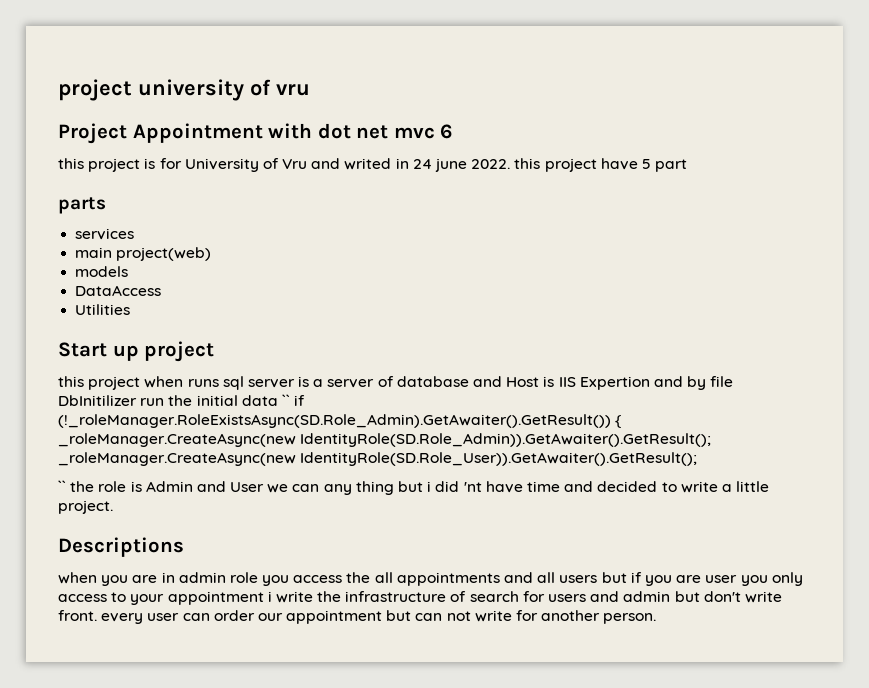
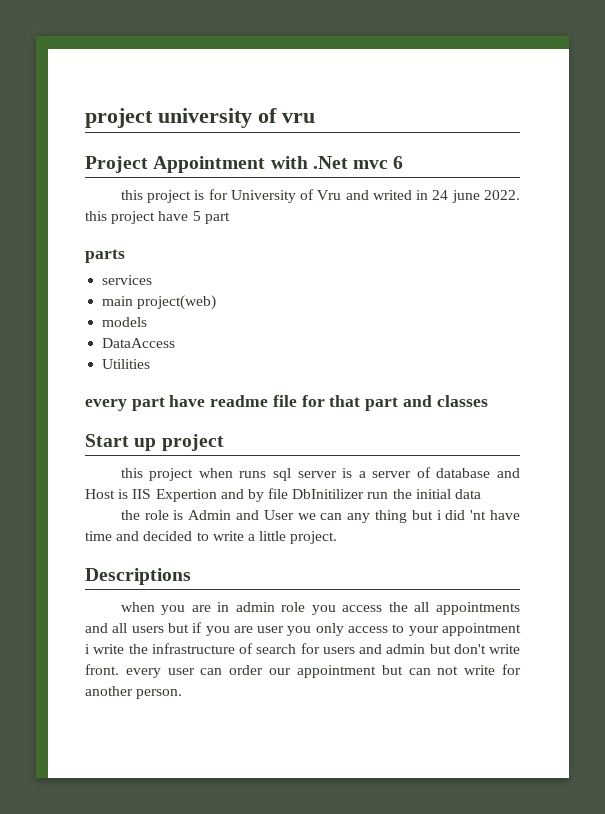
- Project Appointment with dot net mvc 6
+ Project Appointment with .Net mvc 6
+ every part have readme file for that part and classes
- this project when runs sql server is a server of database and Host is IIS Expertion and by file DbInitilizer run the initial data `` if (!_roleManager.RoleExistsAsync(SD.Role_Admin).GetAwaiter().GetResult()) { _roleManager.CreateAsync(new IdentityRole(SD.Role_Admin)).GetAwaiter().GetResult(); _roleManager.CreateAsync(new IdentityRole(SD.Role_User)).GetAwaiter().GetResult();
- `` the role is Admin and User we can any thing but i did 'nt have time and decided to write a little project.
+ this project when runs sql server is a server of database and Host is IIS Expertion and by file DbInitilizer run the initial data
+ the role is Admin and User we can any thing but i did 'nt have time and decided to write a little project.

